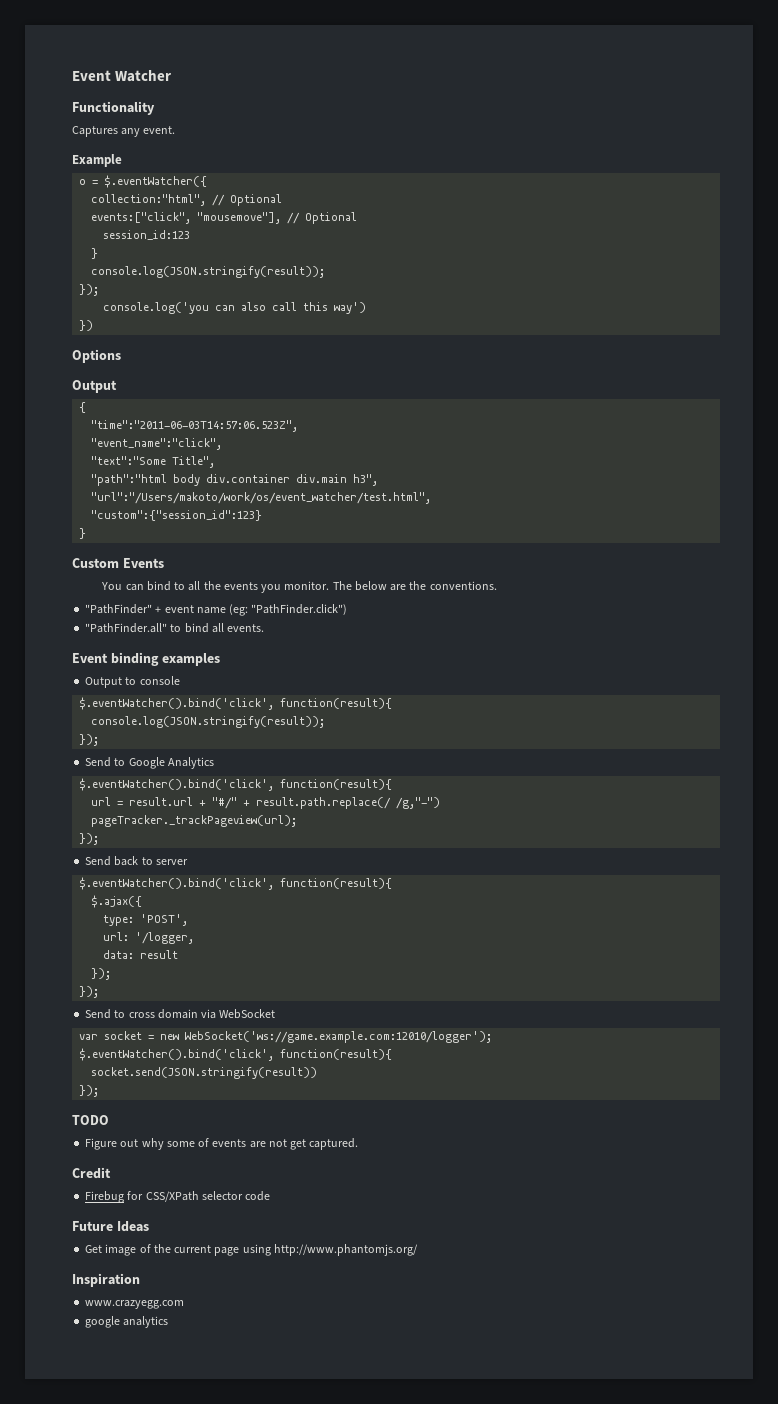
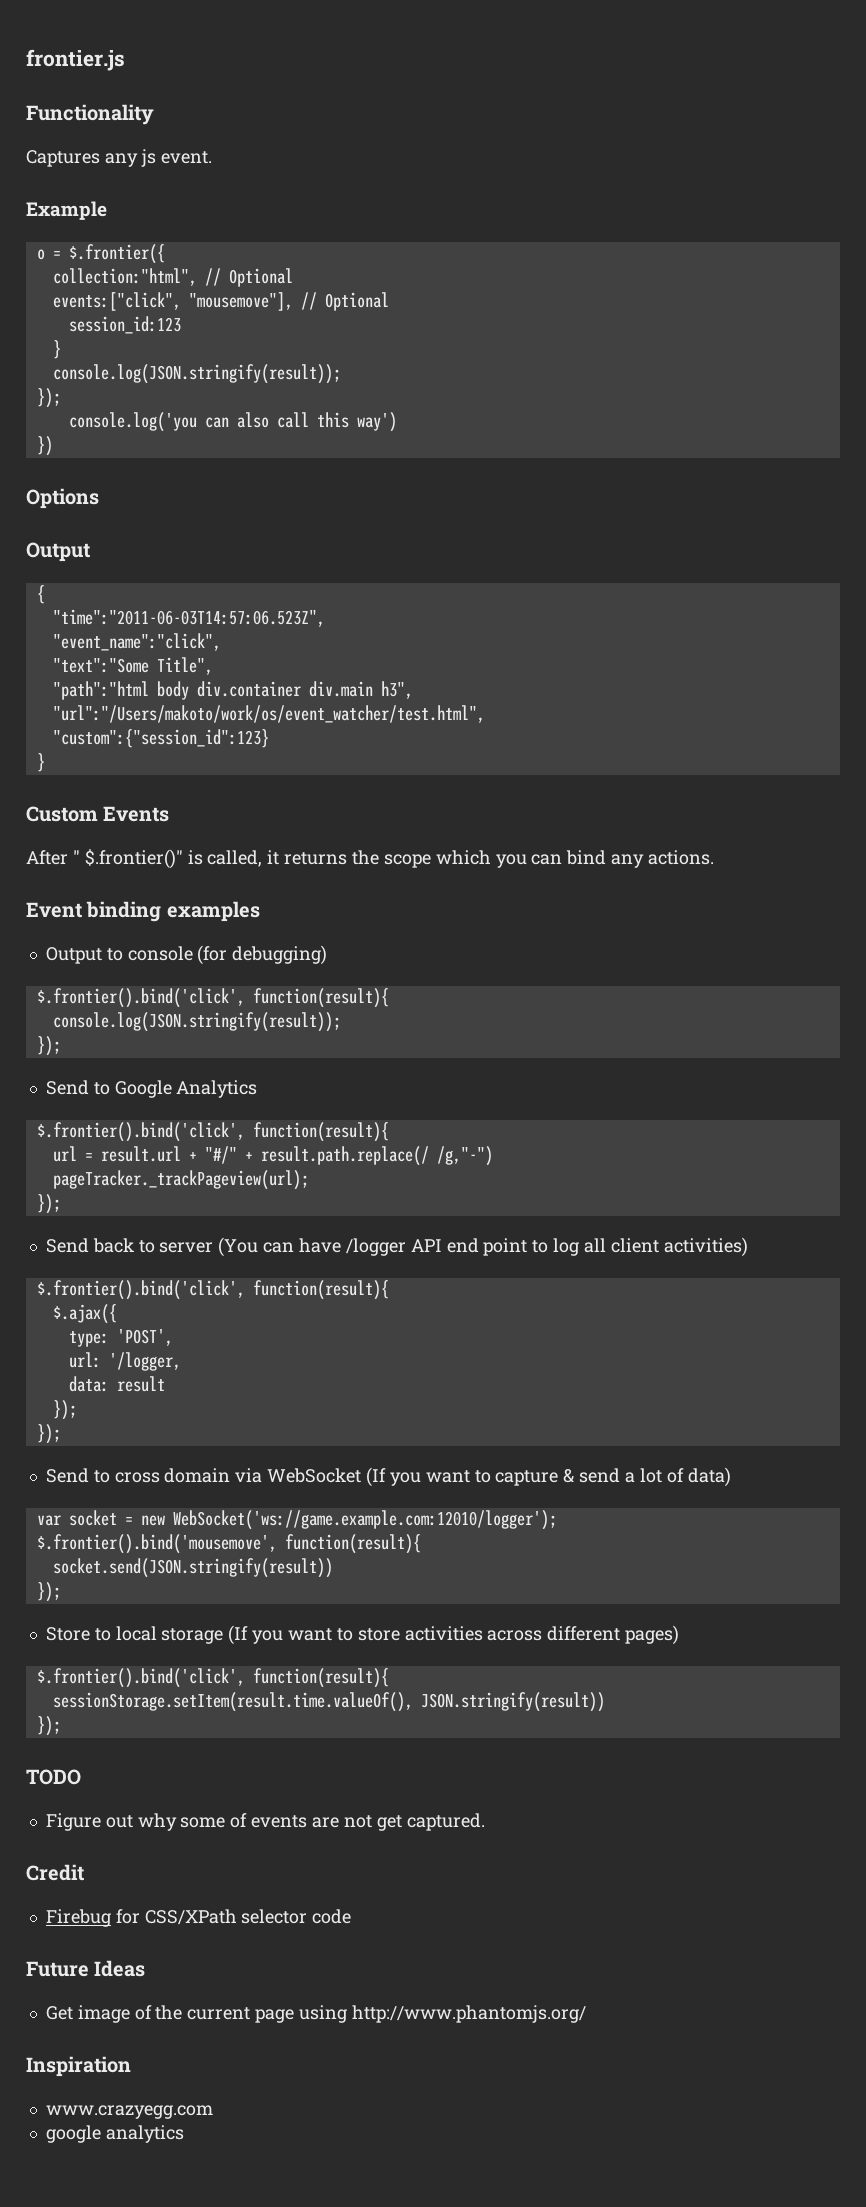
- Event Watcher
+ frontier.js
- Captures any event.
+ Captures any js event.
- o = $.eventWatcher({
+ o = $.frontier({
- You can bind to all the events you monitor. The below are the conventions.
- "PathFinder" + event name (eg: "PathFinder.click")
- "PathFinder.all" to bind all events.
+ After " $.frontier()" is called, it returns the scope which you can bind any actions.
- Output to console
- $.eventWatcher().bind('click', function(result){
+ Output to console (for debugging)
+ $.frontier().bind('click', function(result){
  Send to Google Analytics
- $.eventWatcher().bind('click', function(result){
+ $.frontier().bind('click', function(result){
- Send back to server
- $.eventWatcher().bind('click', function(result){
+ Send back to server (You can have /logger API end point to log all client activities)
+ $.frontier().bind('click', function(result){
- Send to cross domain via WebSocket
+ Send to cross domain via WebSocket (If you want to capture & send a lot of data)
  var socket = new WebSocket('ws://game.example.com:12010/logger');
- $.eventWatcher().bind('click', function(result){
+ $.frontier().bind('mousemove', function(result){
+ Store to local storage (If you want to store activities across different pages)
+ $.frontier().bind('click', function(result){
+ sessionStorage.setItem(result.time.valueOf(), JSON.stringify(result))
+ });

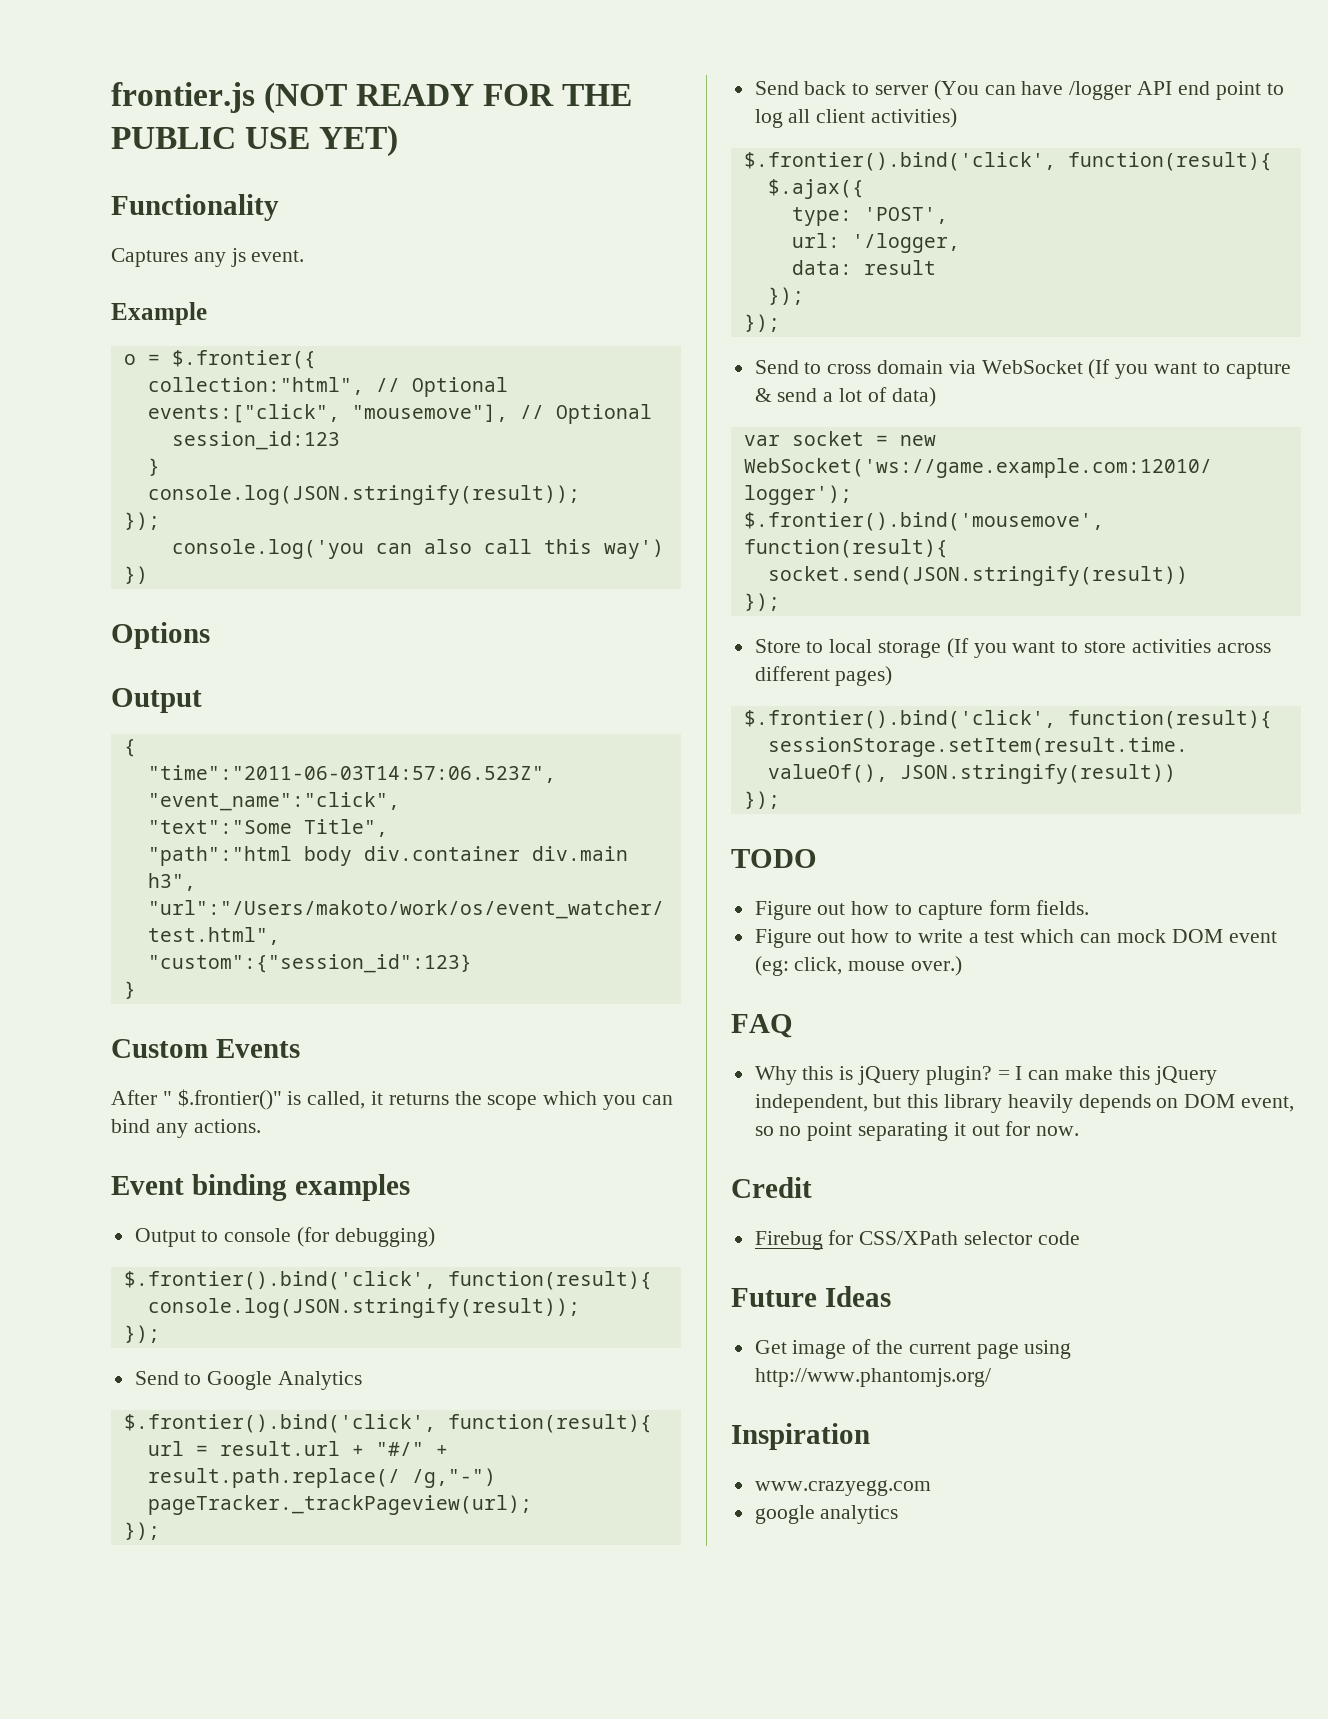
- frontier.js
+ frontier.js (NOT READY FOR THE PUBLIC USE YET)
- Figure out why some of events are not get captured.
+ Figure out how to capture form fields.
+ Figure out how to write a test which can mock DOM event (eg: click, mouse over.)
+ FAQ
+ Why this is jQuery plugin? = I can make this jQuery independent, but this library heavily depends on DOM event, so no point separating it out for now.

